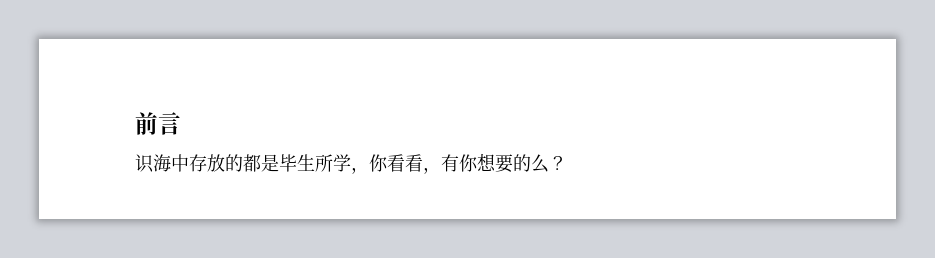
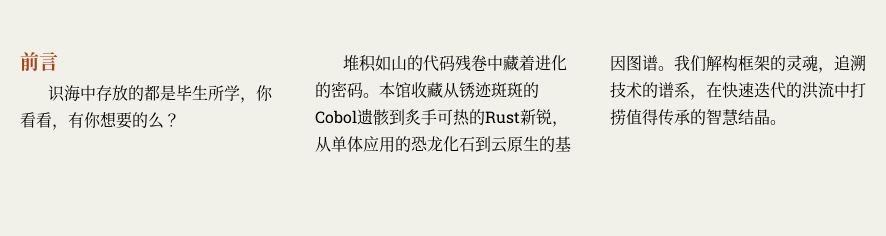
+ 堆积如山的代码残卷中藏着进化的密码。本馆收藏从锈迹斑斑的Cobol遗骸到炙手可热的Rust新锐，从单体应用的恐龙化石到云原生的基因图谱。我们解构框架的灵魂，追溯技术的谱系，在快速迭代的洪流中打捞值得传承的智慧结晶。

